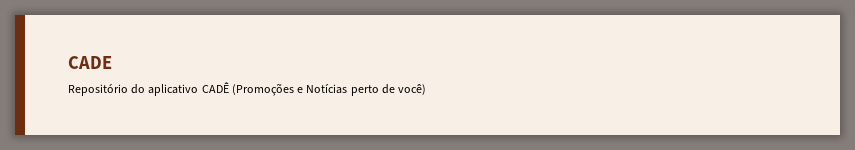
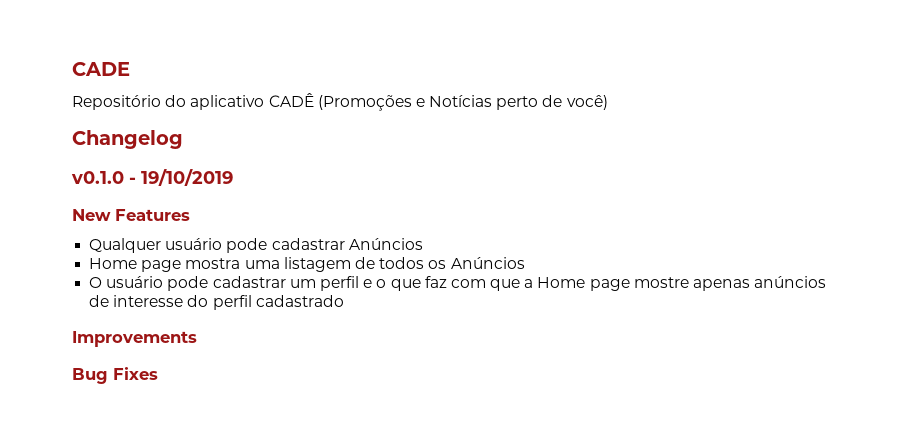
+ Changelog
+ v0.1.0 - 19/10/2019
+ New Features
+ Qualquer usuário pode cadastrar Anúncios
+ Home page mostra uma listagem de todos os Anúncios
+ O usuário pode cadastrar um perfil e o que faz com que a Home page mostre apenas anúncios de interesse do perfil cadastrado
+ Improvements
+ Bug Fixes

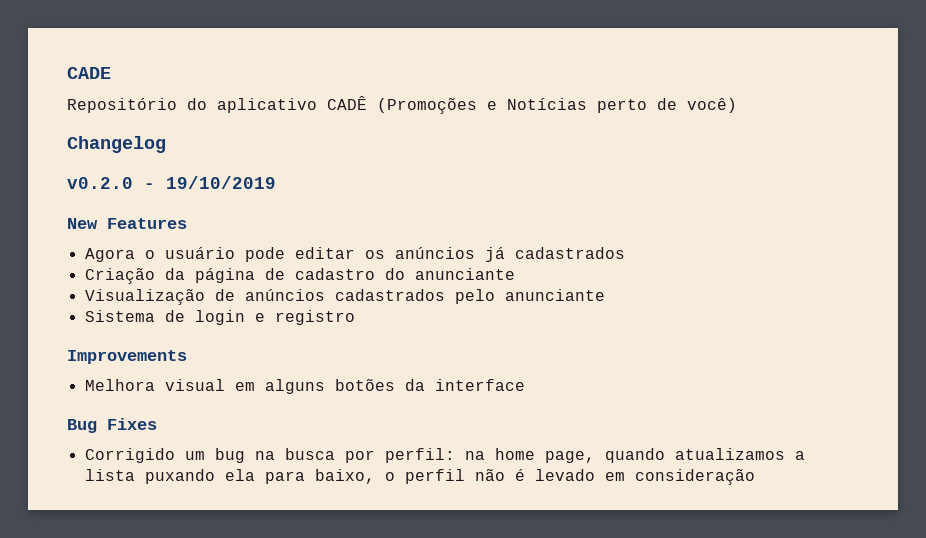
- v0.1.0 - 19/10/2019
+ v0.2.0 - 19/10/2019
- Qualquer usuário pode cadastrar Anúncios
- Home page mostra uma listagem de todos os Anúncios
- O usuário pode cadastrar um perfil e o que faz com que a Home page mostre apenas anúncios de interesse do perfil cadastrado
+ Agora o usuário pode editar os anúncios já cadastrados
+ Criação da página de cadastro do anunciante
+ Visualização de anúncios cadastrados pelo anunciante
+ Sistema de login e registro
  Improvements
+ Melhora visual em alguns botões da interface
  Bug Fixes
+ Corrigido um bug na busca por perfil: na home page, quando atualizamos a lista puxando ela para baixo, o perfil não é levado em consideração

